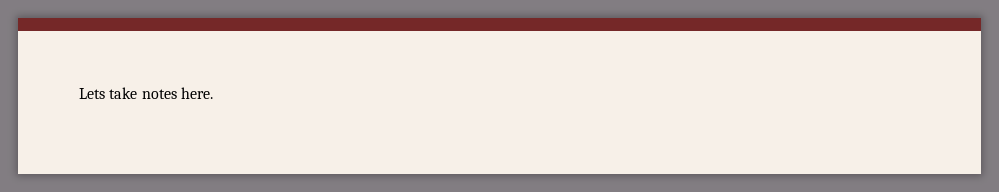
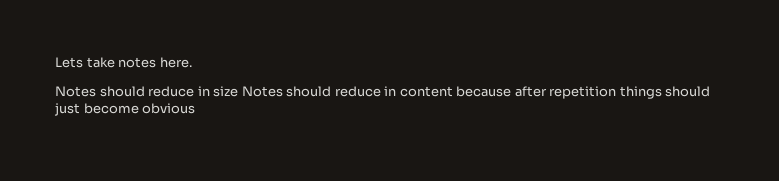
+ Notes should reduce in size Notes should reduce in content because after repetition things should just become obvious

